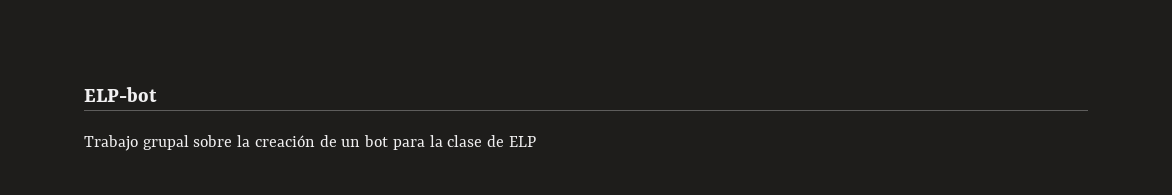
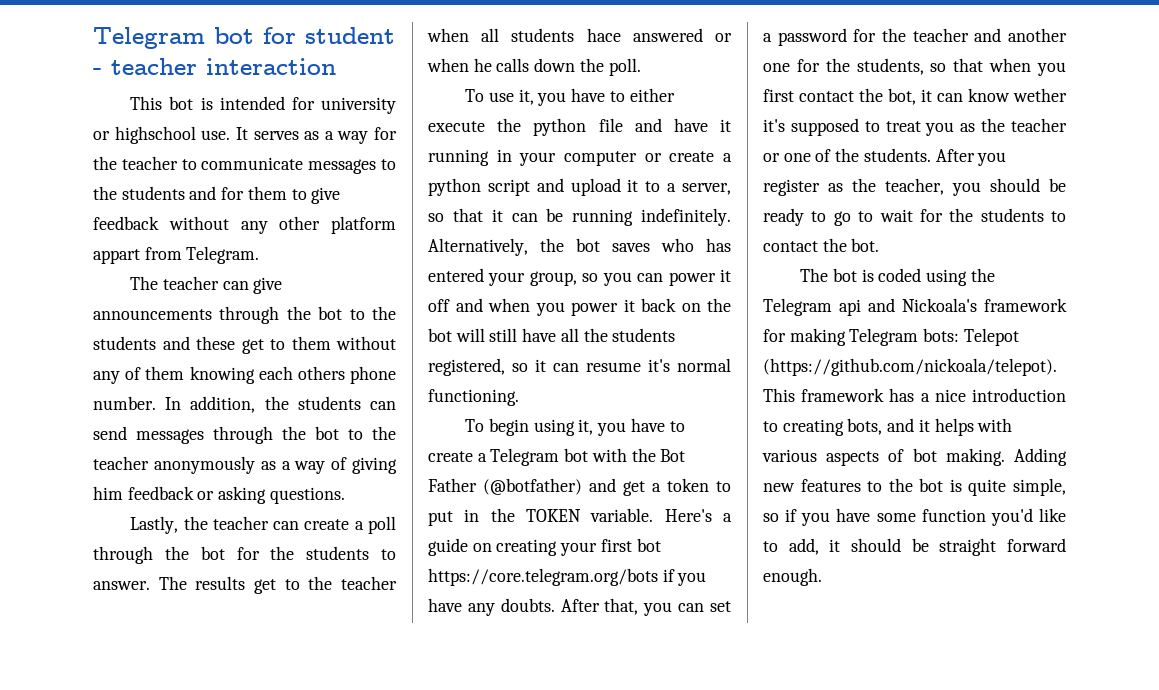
- ELP-bot
- Trabajo grupal sobre la creación de un bot para la clase de ELP
+ Telegram bot for student - teacher interaction
+ This bot is intended for university or highschool use. It serves as a way for the teacher to communicate messages to the students and for them to give feedback without any other platform appart from Telegram.
+ The teacher can give announcements through the bot to the students and these get to them without any of them knowing each others phone number. In addition, the students can send messages through the bot to the teacher anonymously as a way of giving him feedback or asking questions.
+ Lastly, the teacher can create a poll through the bot for the students to answer. The results get to the teacher when all students hace answered or when he calls down the poll.
+ To use it, you have to either execute the python file and have it running in your computer or create a python script and upload it to a server, so that it can be running indefinitely. Alternatively, the bot saves who has entered your group, so you can power it off and when you power it back on the bot will still have all the students registered, so it can resume it's normal functioning.
+ To begin using it, you have to create a Telegram bot with the Bot Father (@botfather) and get a token to put in the TOKEN variable. Here's a guide on creating your first bot https://core.telegram.org/bots if you have any doubts. After that, you can set a password for the teacher and another one for the students, so that when you first contact the bot, it can know wether it's supposed to treat you as the teacher or one of the students. After you register as the teacher, you should be ready to go to wait for the students to contact the bot.
+ The bot is coded using the Telegram api and Nickoala's framework for making Telegram bots: Telepot (https://github.com/nickoala/telepot). This framework has a nice introduction to creating bots, and it helps with various aspects of bot making. Adding new features to the bot is quite simple, so if you have some function you'd like to add, it should be straight forward enough.

